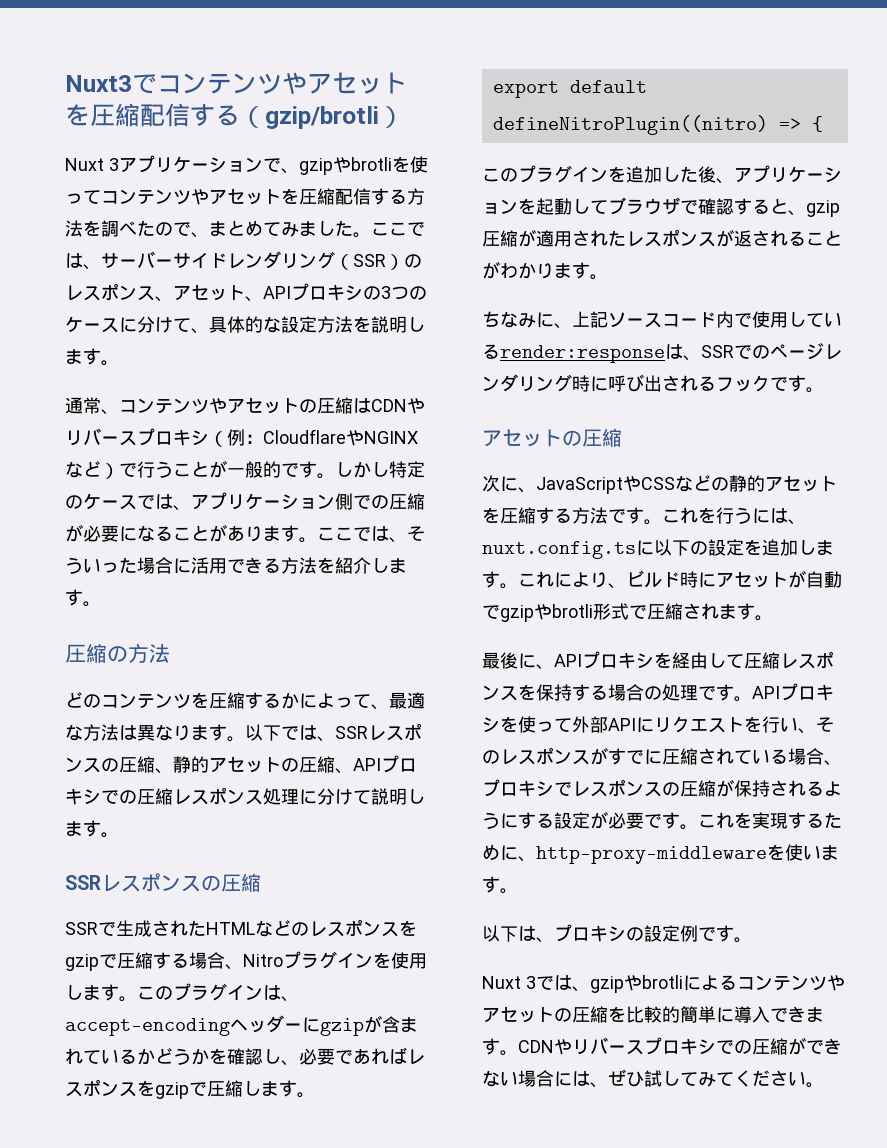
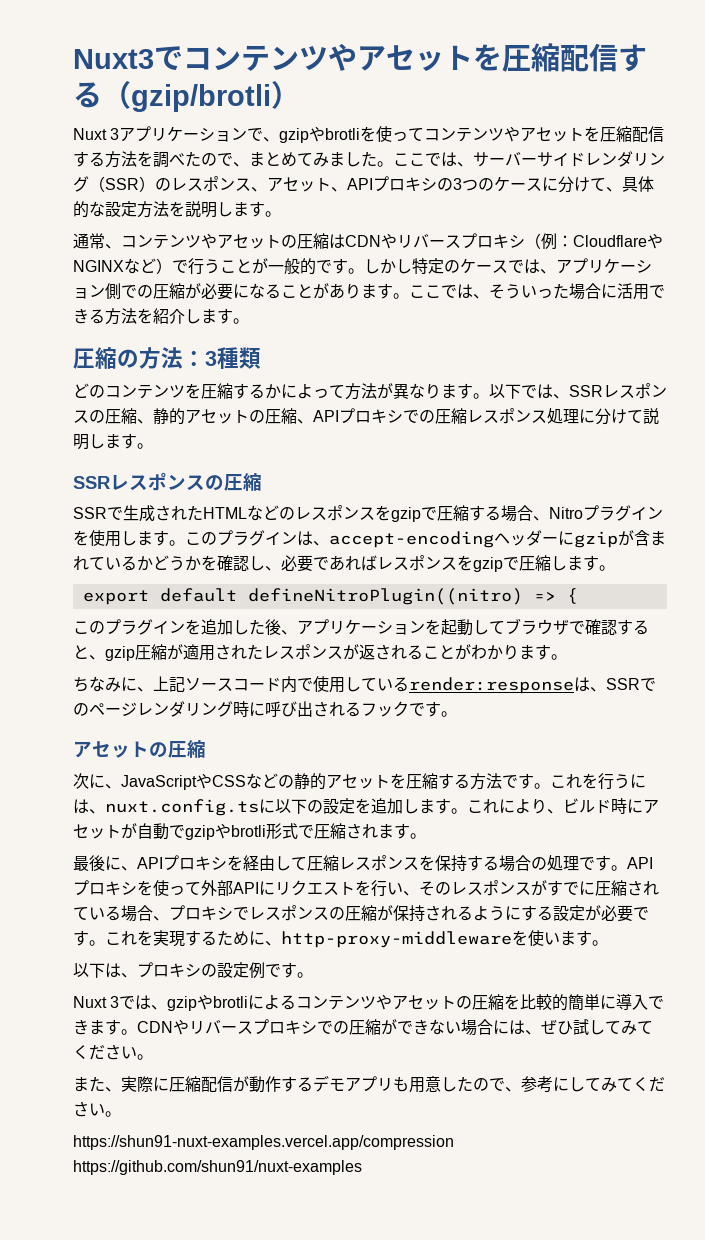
- 圧縮の方法
+ 圧縮の方法：3種類
- どのコンテンツを圧縮するかによって、最適な方法は異なります。
+ どのコンテンツを圧縮するかによって方法が異なります。
+ また、実際に圧縮配信が動作するデモアプリも用意したので、参考にしてみてください。
+ https://shun91-nuxt-examples.vercel.app/compression https://github.com/shun91/nuxt-examples

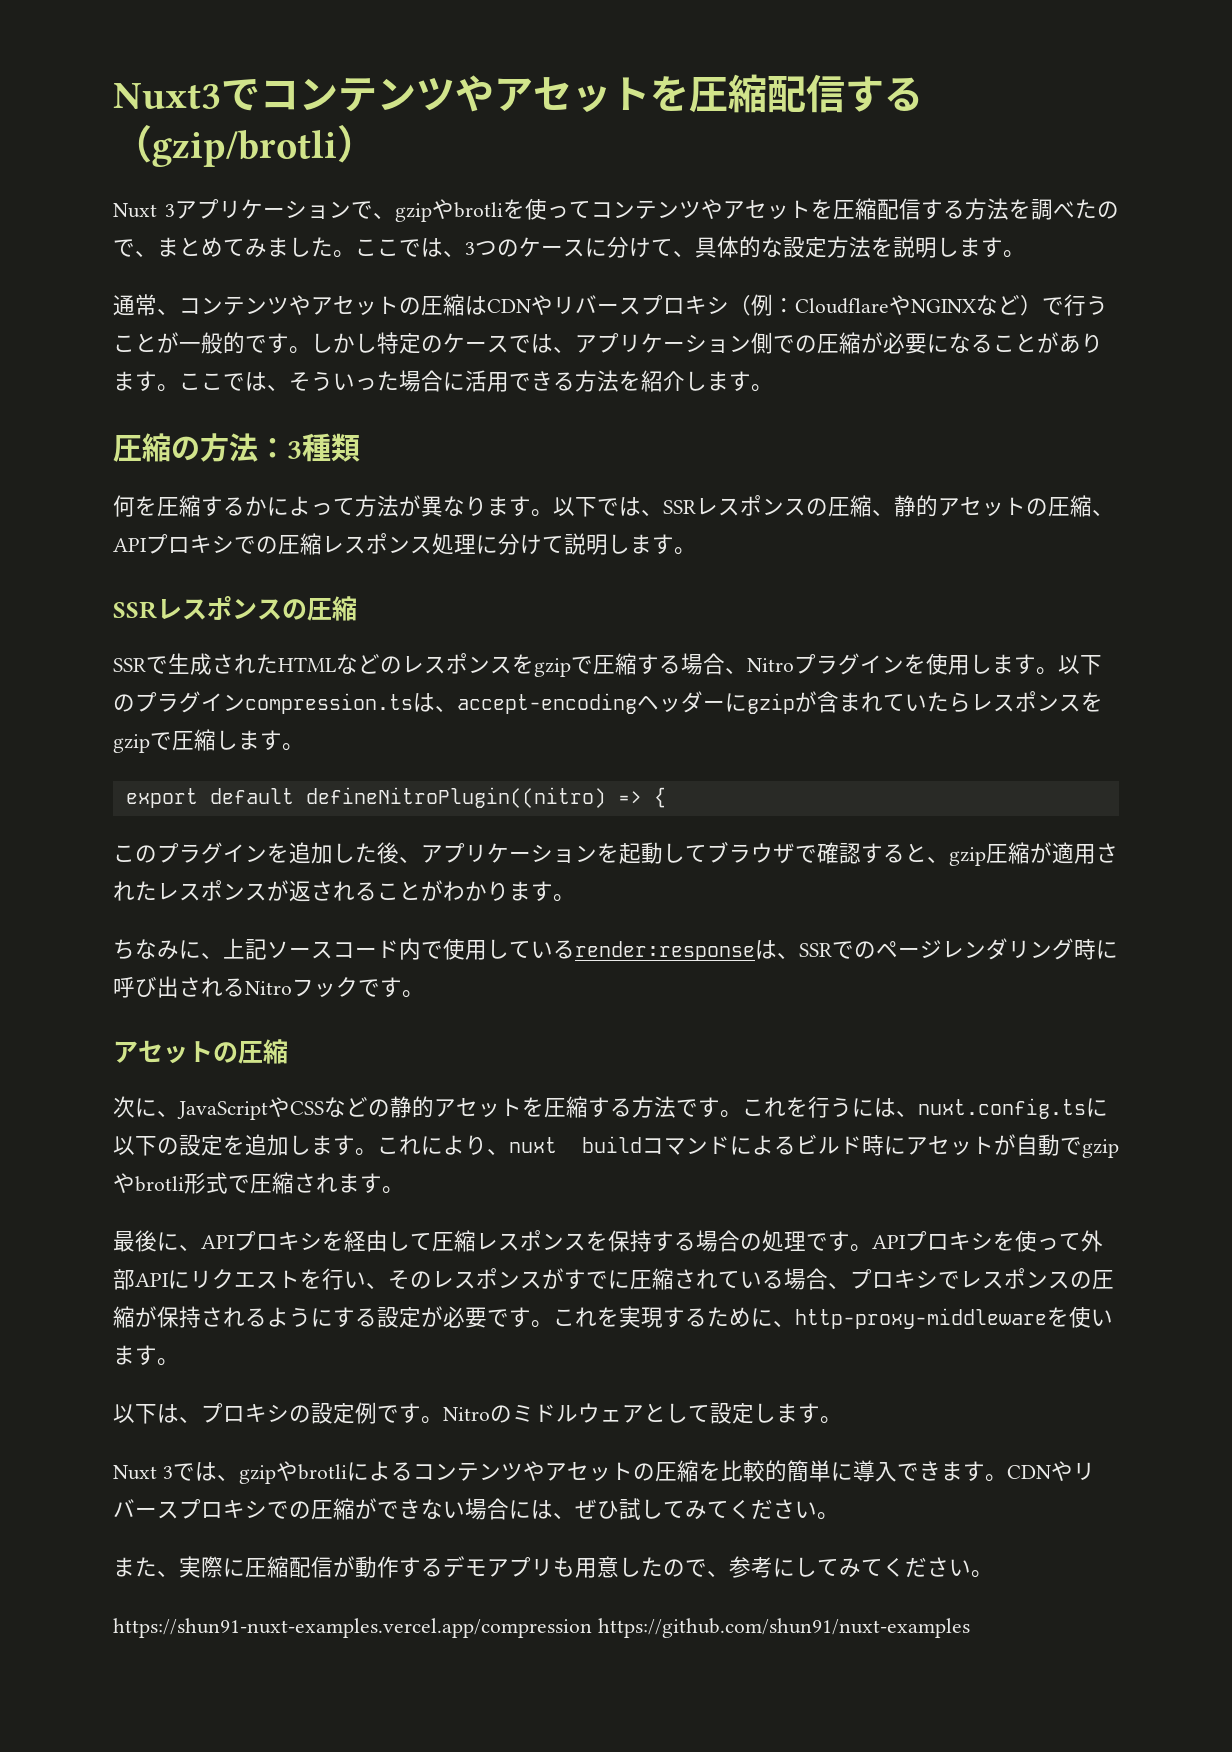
- ここでは、サーバーサイドレンダリング（SSR）のレスポンス、アセット、APIプロキシの3つのケースに分けて、具体的な設定方法を説明します。
+ ここでは、3つのケースに分けて、具体的な設定方法を説明します。
- どのコンテンツを圧縮するかによって方法が異なります。
+ 何を圧縮するかによって方法が異なります。
- このプラグインは、accept-encodingヘッダーにgzipが含まれているかどうかを確認し、必要であればレスポンスをgzipで圧縮します。
+ 以下のプラグインcompression.tsは、accept-encodingヘッダーにgzipが含まれていたらレスポンスをgzipで圧縮します。
- ちなみに、上記ソースコード内で使用しているrender:responseは、SSRでのページレンダリング時に呼び出されるフックです。
+ ちなみに、上記ソースコード内で使用しているrender:responseは、SSRでのページレンダリング時に呼び出されるNitroフックです。
- これにより、ビルド時にアセットが自動でgzipやbrotli形式で圧縮されます。
+ これにより、nuxt buildコマンドによるビルド時にアセットが自動でgzipやbrotli形式で圧縮されます。
+ Nitroのミドルウェアとして設定します。

